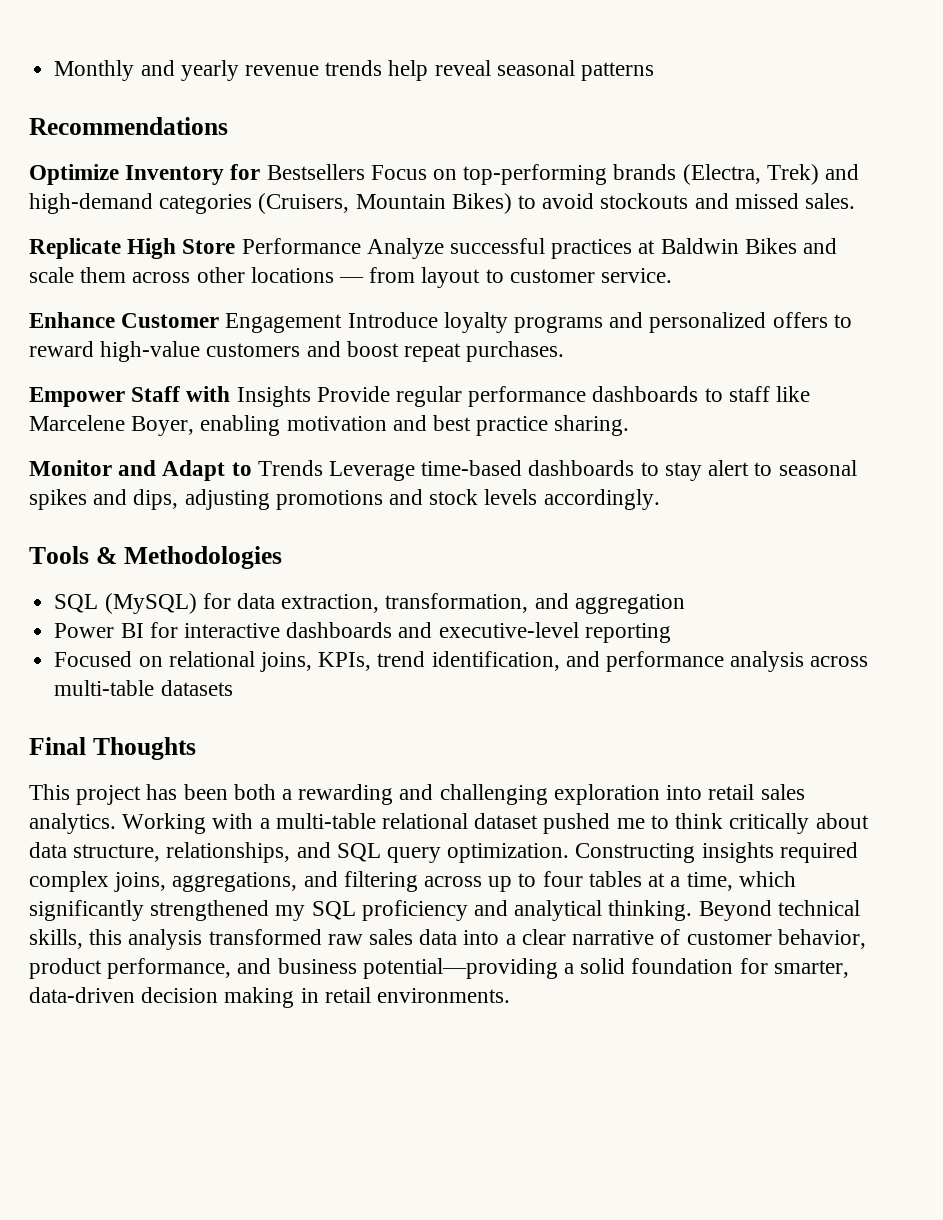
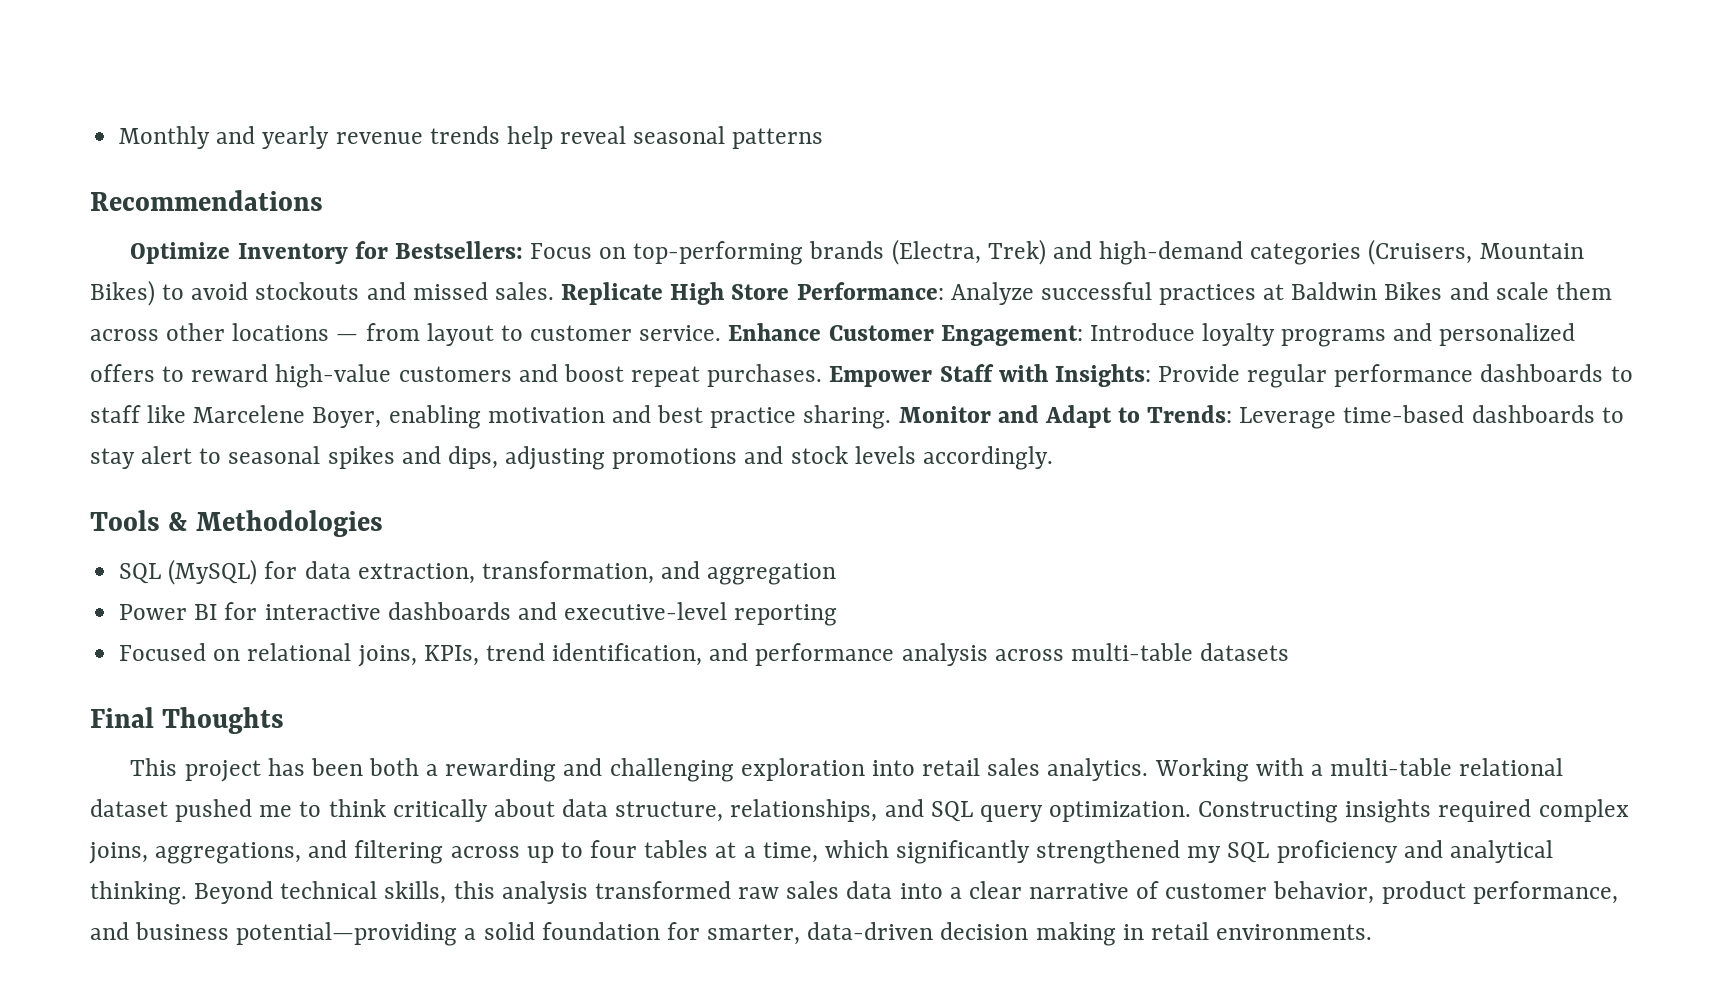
- Optimize Inventory for Bestsellers Focus on top-performing brands (Electra, Trek) and high-demand categories (Cruisers, Mountain Bikes) to avoid stockouts and missed sales.
- Replicate High Store Performance Analyze successful practices at Baldwin Bikes and scale them across other locations — from layout to customer service.
- Enhance Customer Engagement Introduce loyalty programs and personalized offers to reward high-value customers and boost repeat purchases.
- Empower Staff with Insights Provide regular performance dashboards to staff like Marcelene Boyer, enabling motivation and best practice sharing.
- Monitor and Adapt to Trends Leverage time-based dashboards to stay alert to seasonal spikes and dips, adjusting promotions and stock levels accordingly.
+ Optimize Inventory for Bestsellers: Focus on top-performing brands (Electra, Trek) and high-demand categories (Cruisers, Mountain Bikes) to avoid stockouts and missed sales. Replicate High Store Performance: Analyze successful practices at Baldwin Bikes and scale them across other locations — from layout to customer service. Enhance Customer Engagement: Introduce loyalty programs and personalized offers to reward high-value customers and boost repeat purchases. Empower Staff with Insights: Provide regular performance dashboards to staff like Marcelene Boyer, enabling motivation and best practice sharing. Monitor and Adapt to Trends: Leverage time-based dashboards to stay alert to seasonal spikes and dips, adjusting promotions and stock levels accordingly.

